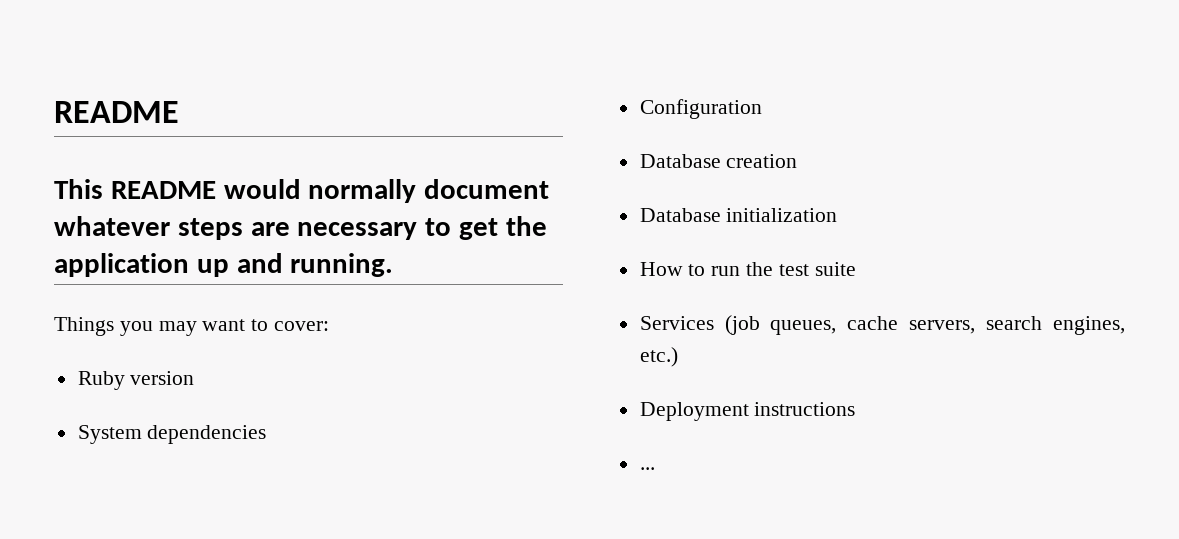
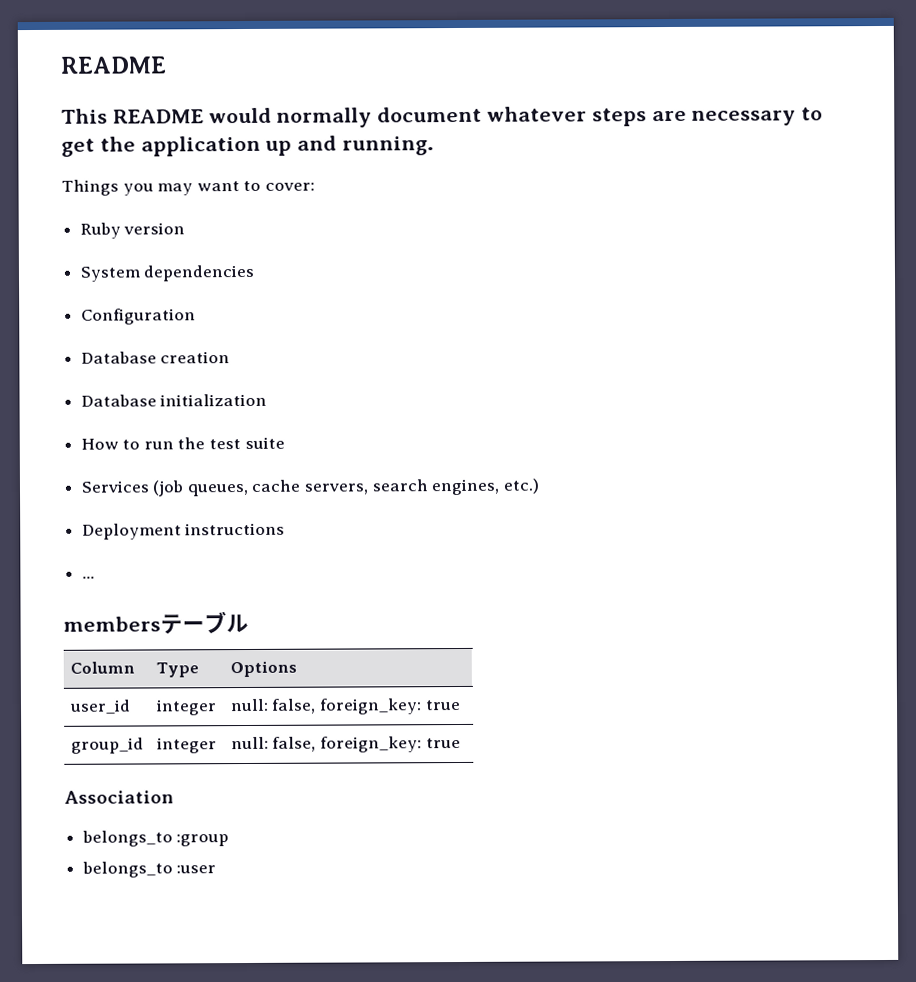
+ membersテーブル
+ Column | Type | Options
+ user_id | integer | null: false, foreign_key: true
+ group_id | integer | null: false, foreign_key: true
+ Association
+ belongs_to :group
+ belongs_to :user

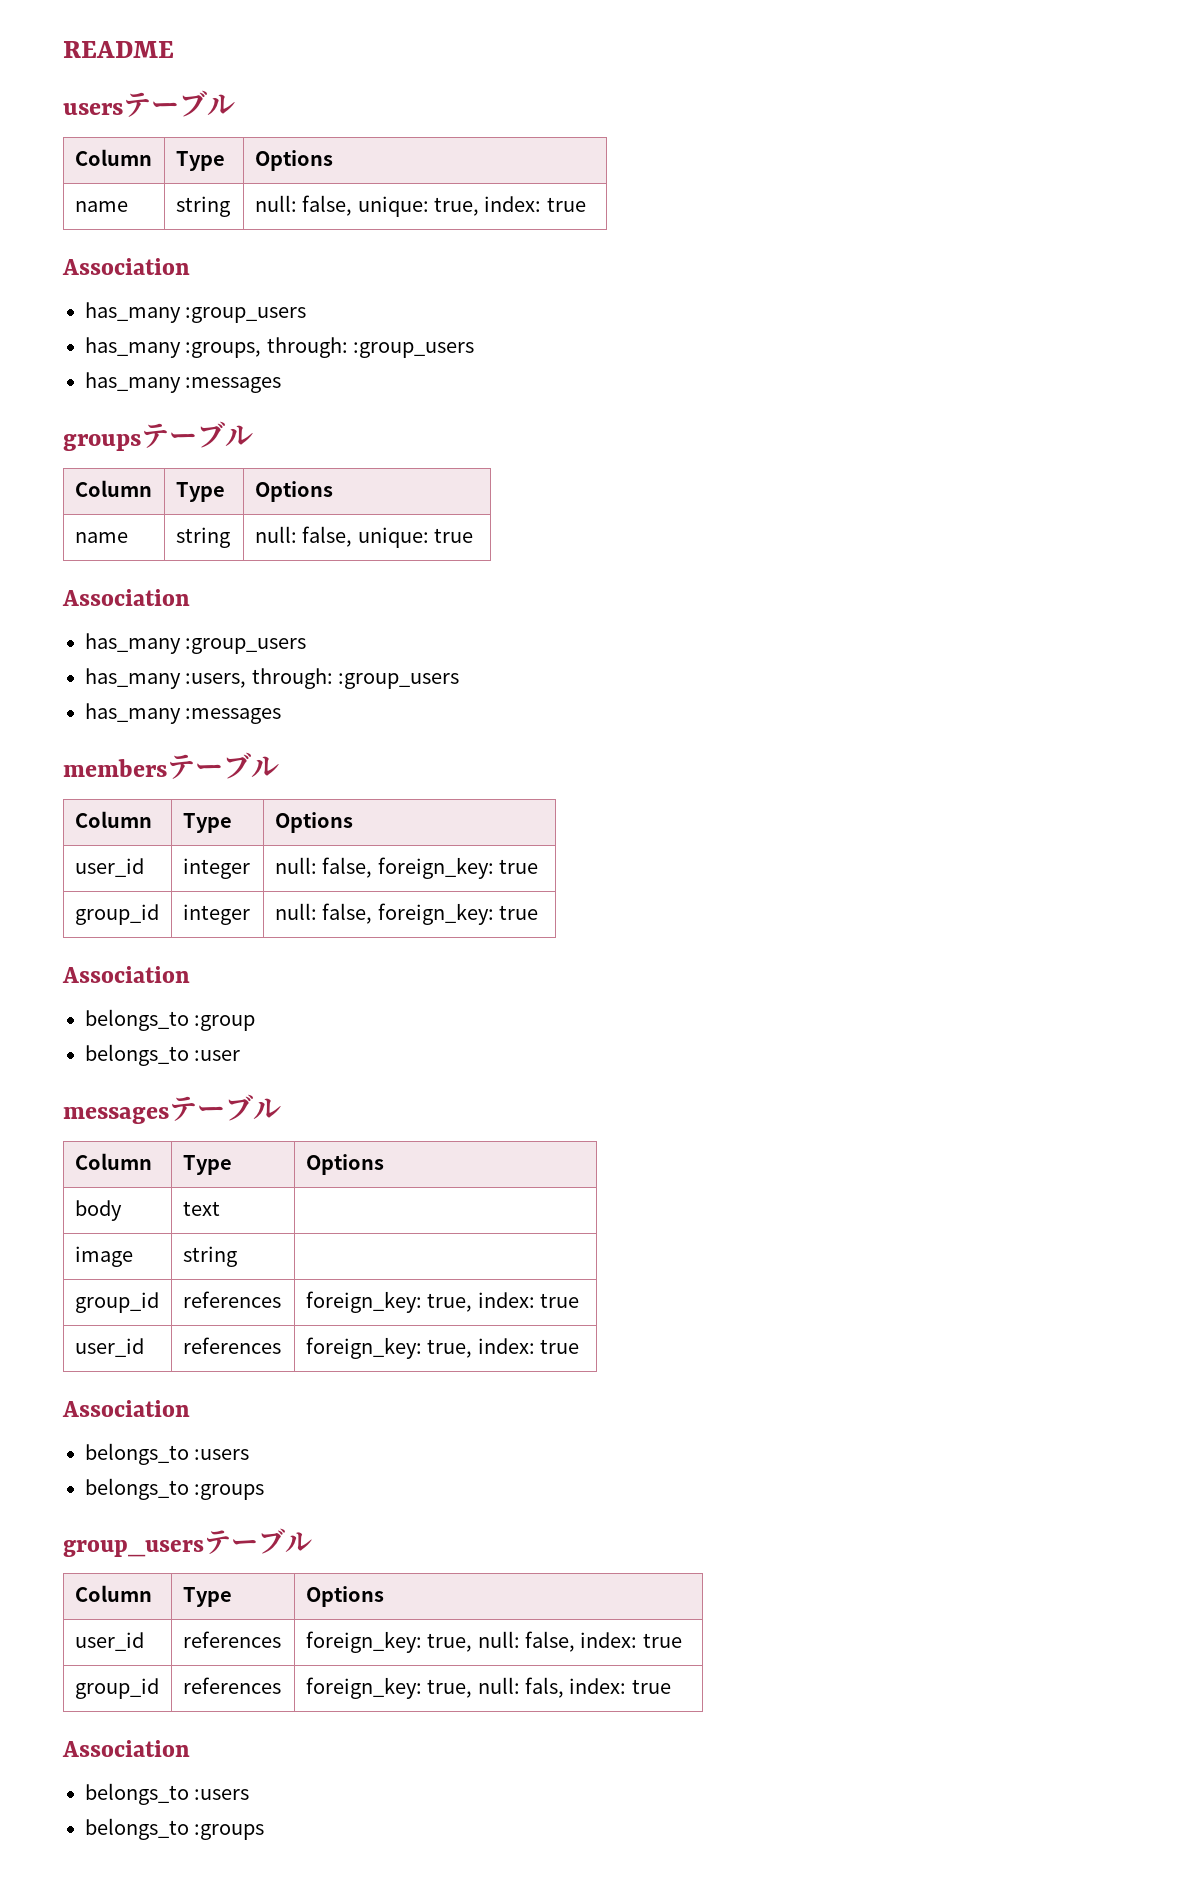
- This README would normally document whatever steps are necessary to get the application up and running.
- Things you may want to cover:
- Ruby version
- System dependencies
- Configuration
- Database creation
- Database initialization
- How to run the test suite
- Services (job queues, cache servers, search engines, etc.)
- Deployment instructions
- ...
+ usersテーブル
+ Column | Type | Options
+ name | string | null: false, unique: true, index: true
+ Association
+ has_many :group_users
+ has_many :groups, through: :group_users
+ has_many :messages
+ groupsテーブル
+ Column | Type | Options
+ name | string | null: false, unique: true
+ Association
+ has_many :group_users
+ has_many :users, through: :group_users
+ has_many :messages
+ messagesテーブル
+ Column | Type | Options
+ body | text |
+ image | string |
+ group_id | references | foreign_key: true, index: true
+ user_id | references | foreign_key: true, index: true
+ Association
+ belongs_to :users
+ belongs_to :groups
+ group_usersテーブル
+ Column | Type | Options
+ user_id | references | foreign_key: true, null: false, index: true
+ group_id | references | foreign_key: true, null: fals, index: true
+ Association
+ belongs_to :users
+ belongs_to :groups

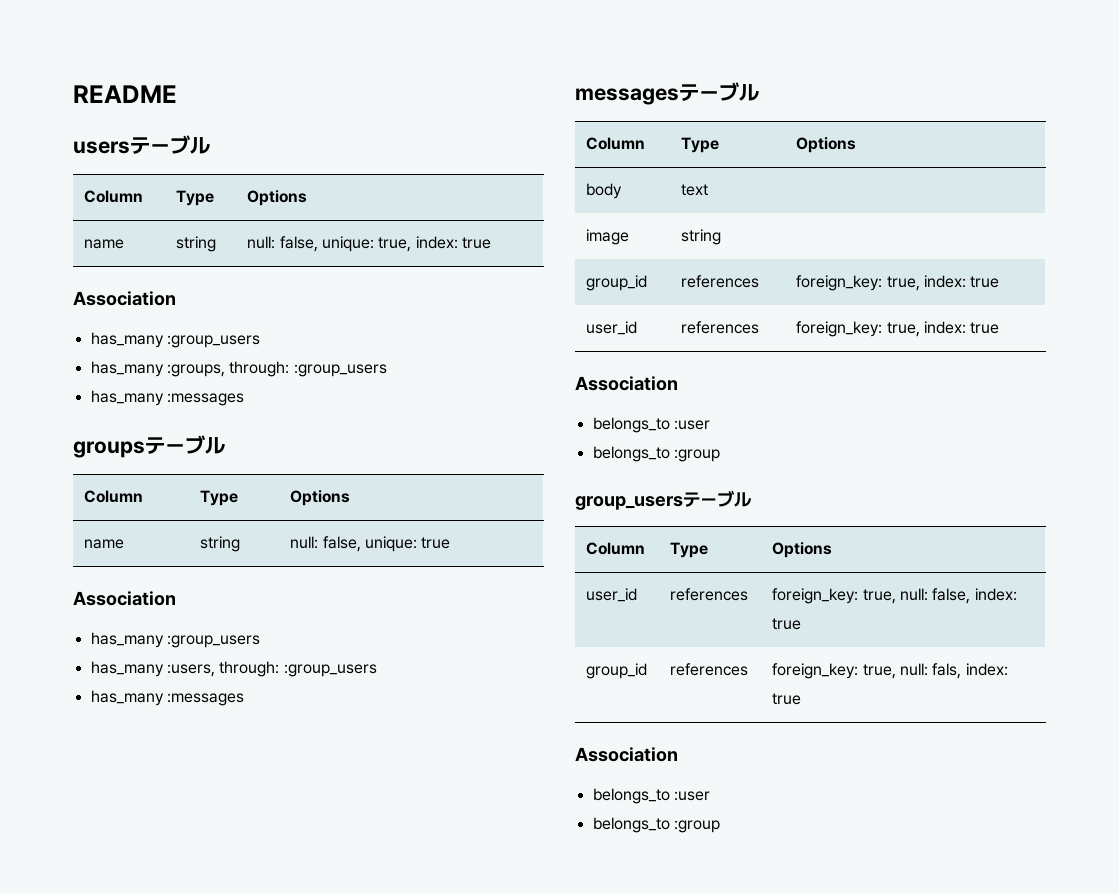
- membersテーブル
- Column | Type | Options
- user_id | integer | null: false, foreign_key: true
- group_id | integer | null: false, foreign_key: true
- Association
- belongs_to :group
- belongs_to :user
  user_id | references | foreign_key: true, index: true
  Association
- belongs_to :users
- belongs_to :groups
+ belongs_to :user
+ belongs_to :group
  group_id | references | foreign_key: true, null: fals, index: true
  Association
- belongs_to :users
- belongs_to :groups
+ belongs_to :user
+ belongs_to :group

